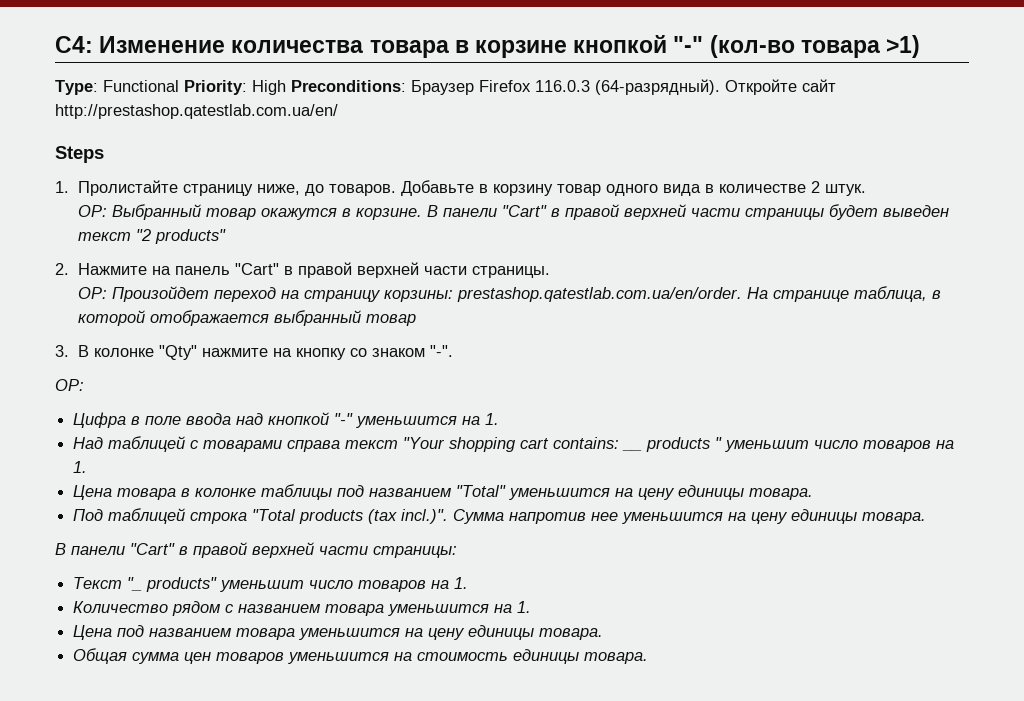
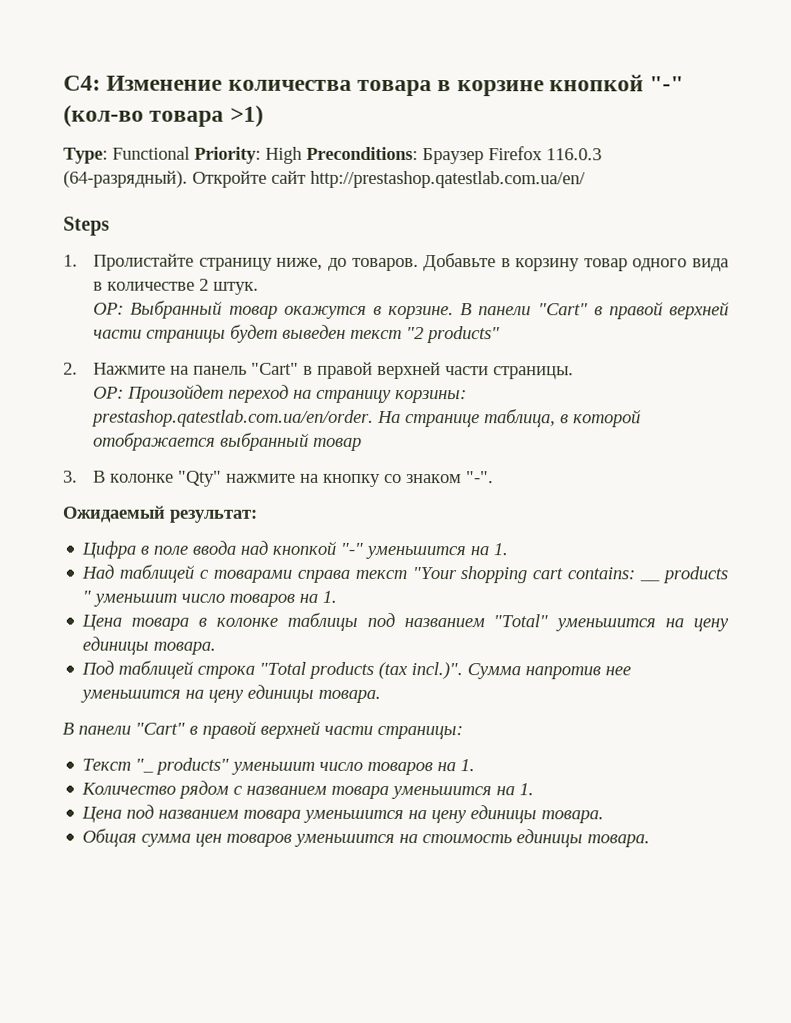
  3. В колонке "Qty" нажмите на кнопку со знаком "-".
- ОР:
+ Ожидаемый результат:

